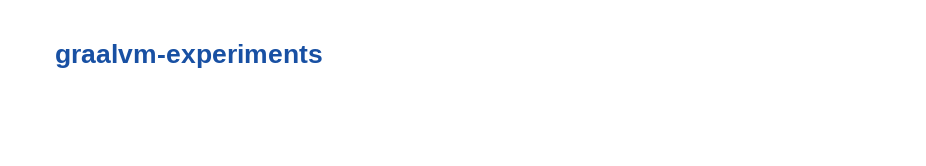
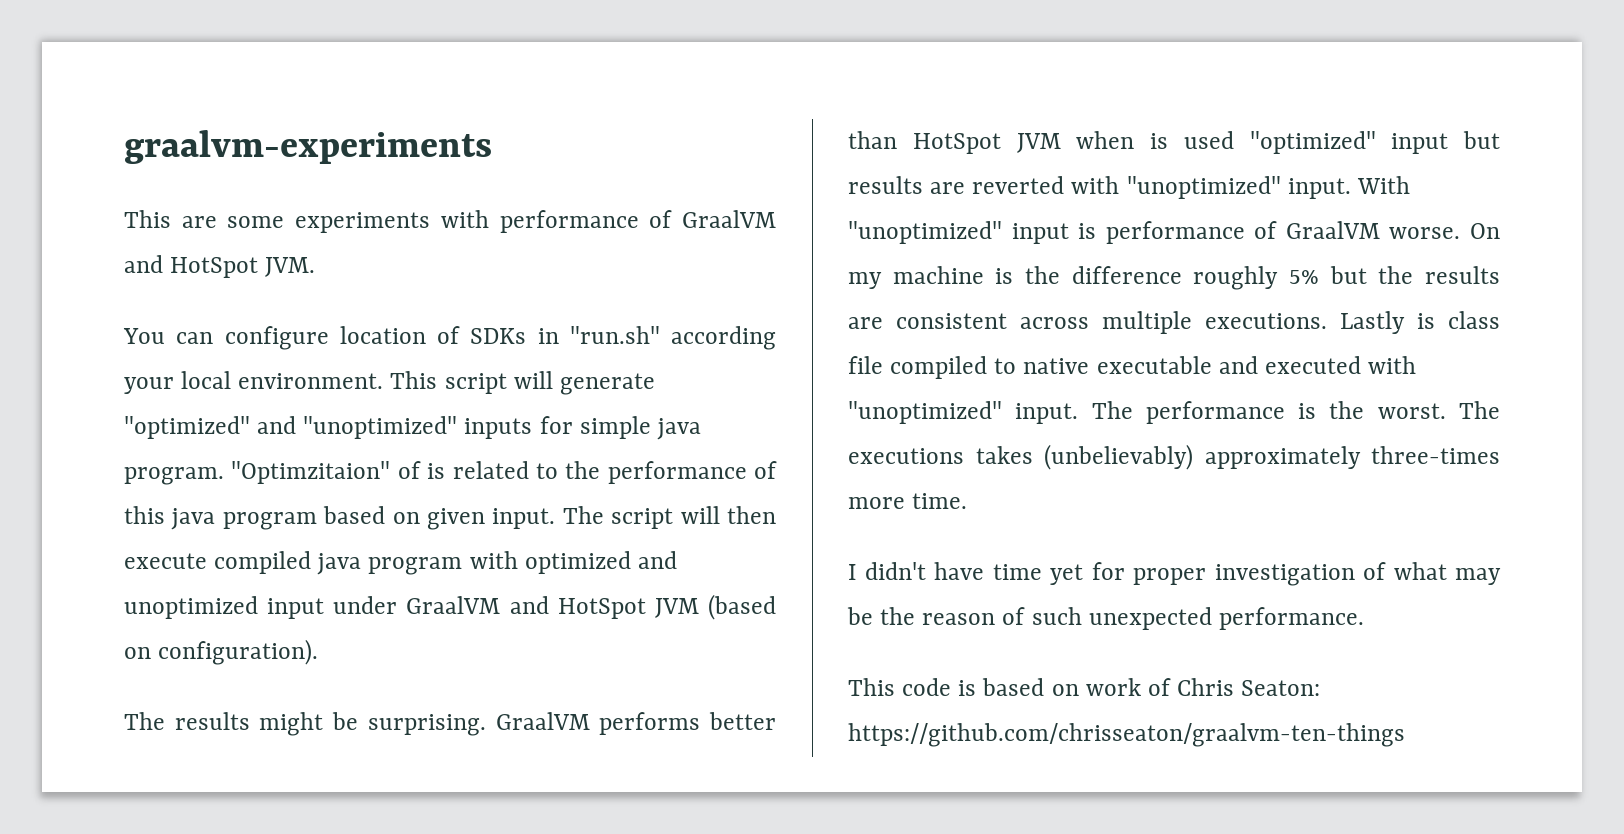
+ This are some experiments with performance of GraalVM and HotSpot JVM.
+ You can configure location of SDKs in "run.sh" according your local environment. This script will generate "optimized" and "unoptimized" inputs for simple java program. "Optimzitaion" of is related to the performance of this java program based on given input. The script will then execute compiled java program with optimized and unoptimized input under GraalVM and HotSpot JVM (based on configuration).
+ The results might be surprising. GraalVM performs better than HotSpot JVM when is used "optimized" input but results are reverted with "unoptimized" input. With "unoptimized" input is performance of GraalVM worse. On my machine is the difference roughly 5% but the results are consistent across multiple executions. Lastly is class file compiled to native executable and executed with "unoptimized" input. The performance is the worst. The executions takes (unbelievably) approximately three-times more time.
+ I didn't have time yet for proper investigation of what may be the reason of such unexpected performance.
+ This code is based on work of Chris Seaton: https://github.com/chrisseaton/graalvm-ten-things

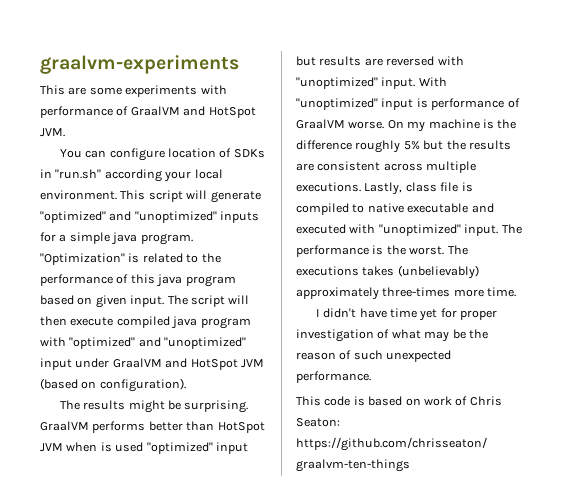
- This script will generate "optimized" and "unoptimized" inputs for simple java program.
+ This script will generate "optimized" and "unoptimized" inputs for a simple java program.
- "Optimzitaion" of is related to the performance of this java program based on given input.
+ "Optimization" is related to the performance of this java program based on given input.
- The script will then execute compiled java program with optimized and unoptimized input under GraalVM and HotSpot JVM (based on configuration).
+ The script will then execute compiled java program with "optimized" and "unoptimized" input under GraalVM and HotSpot JVM (based on configuration).
- GraalVM performs better than HotSpot JVM when is used "optimized" input but results are reverted with "unoptimized" input.
+ GraalVM performs better than HotSpot JVM when is used "optimized" input but results are reversed with "unoptimized" input.
- Lastly is class file compiled to native executable and executed with "unoptimized" input.
+ Lastly, class file is compiled to native executable and executed with "unoptimized" input.

